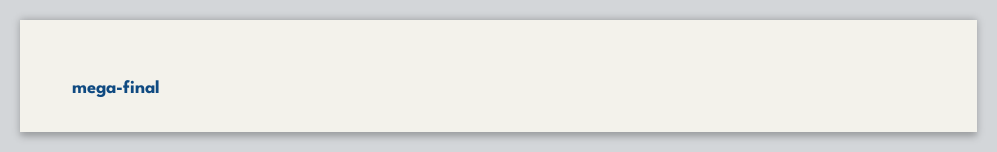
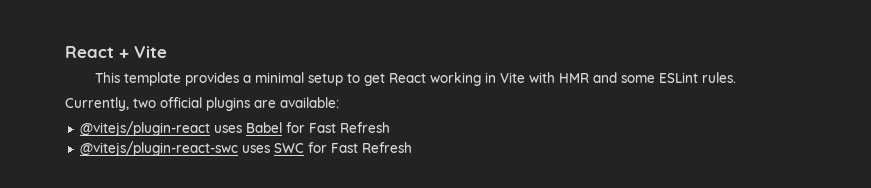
- mega-final
+ React + Vite
+ This template provides a minimal setup to get React working in Vite with HMR and some ESLint rules.
+ Currently, two official plugins are available:
+ @vitejs/plugin-react uses Babel for Fast Refresh
+ @vitejs/plugin-react-swc uses SWC for Fast Refresh

